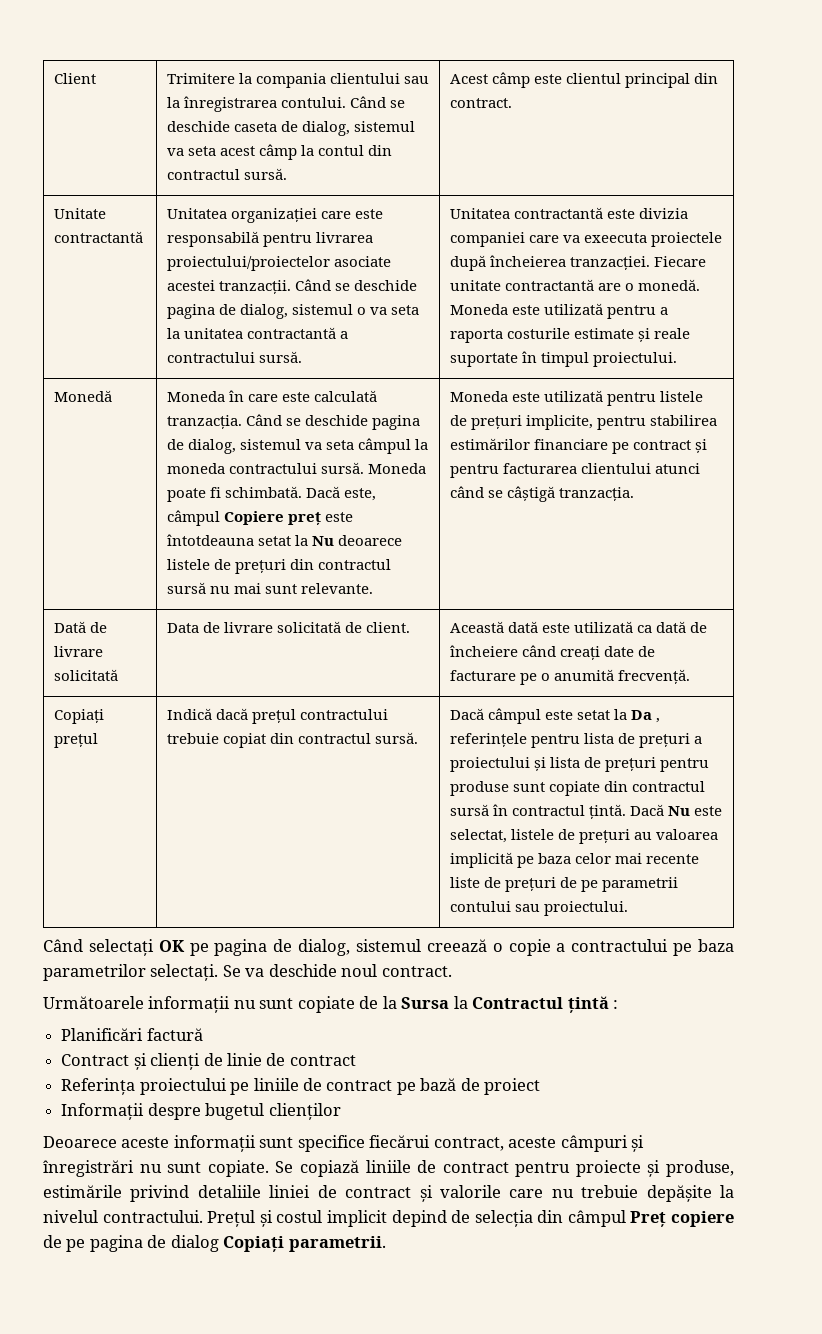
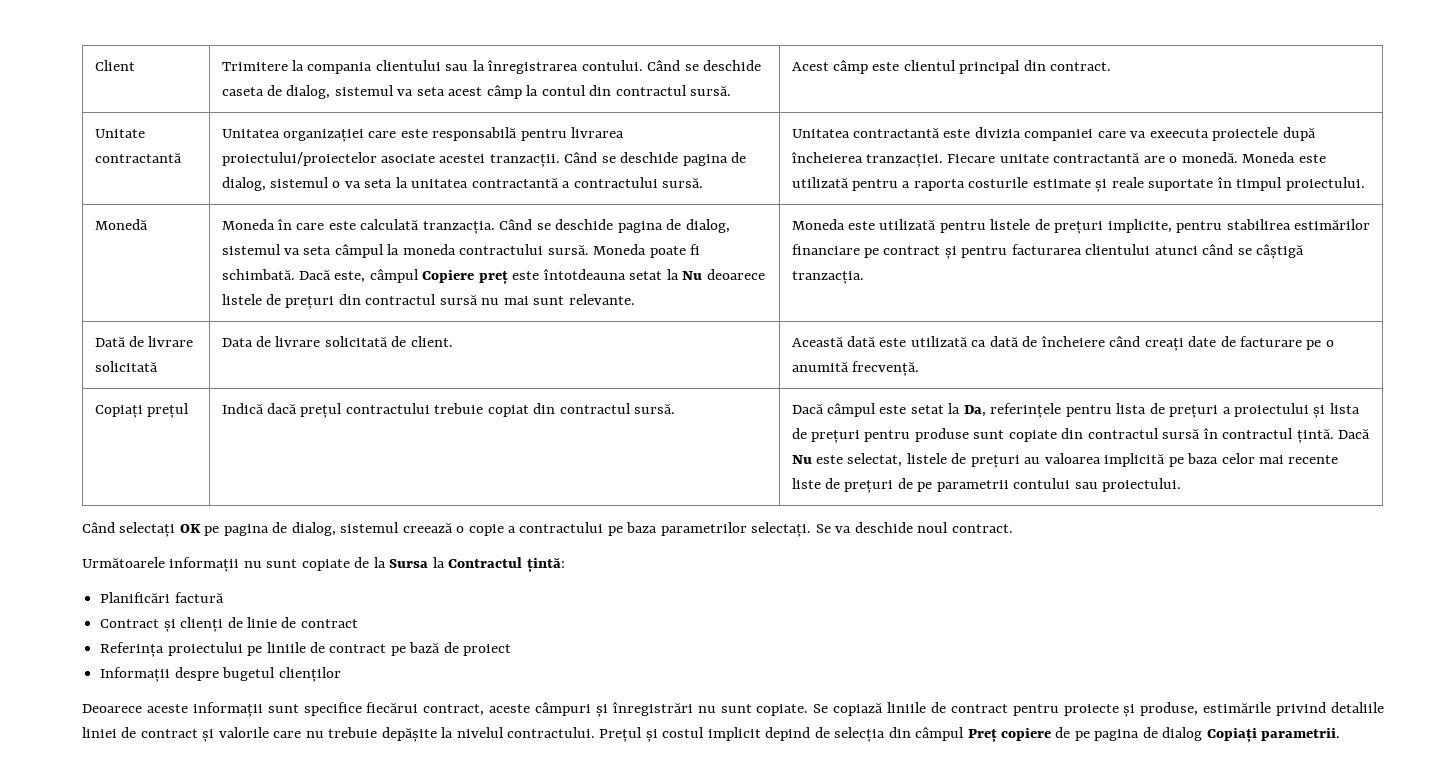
- Dacă câmpul este setat la Da , referințele pentru lista de prețuri a proiectului și lista de prețuri pentru produse sunt copiate din contractul sursă în contractul țintă.
+ Dacă câmpul este setat la Da, referințele pentru lista de prețuri a proiectului și lista de prețuri pentru produse sunt copiate din contractul sursă în contractul țintă.
- Următoarele informații nu sunt copiate de la Sursa la Contractul țintă :
+ Următoarele informații nu sunt copiate de la Sursa la Contractul țintă:

